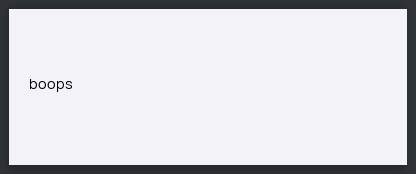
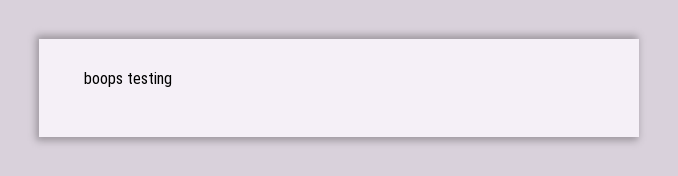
- boops
+ boops testing

